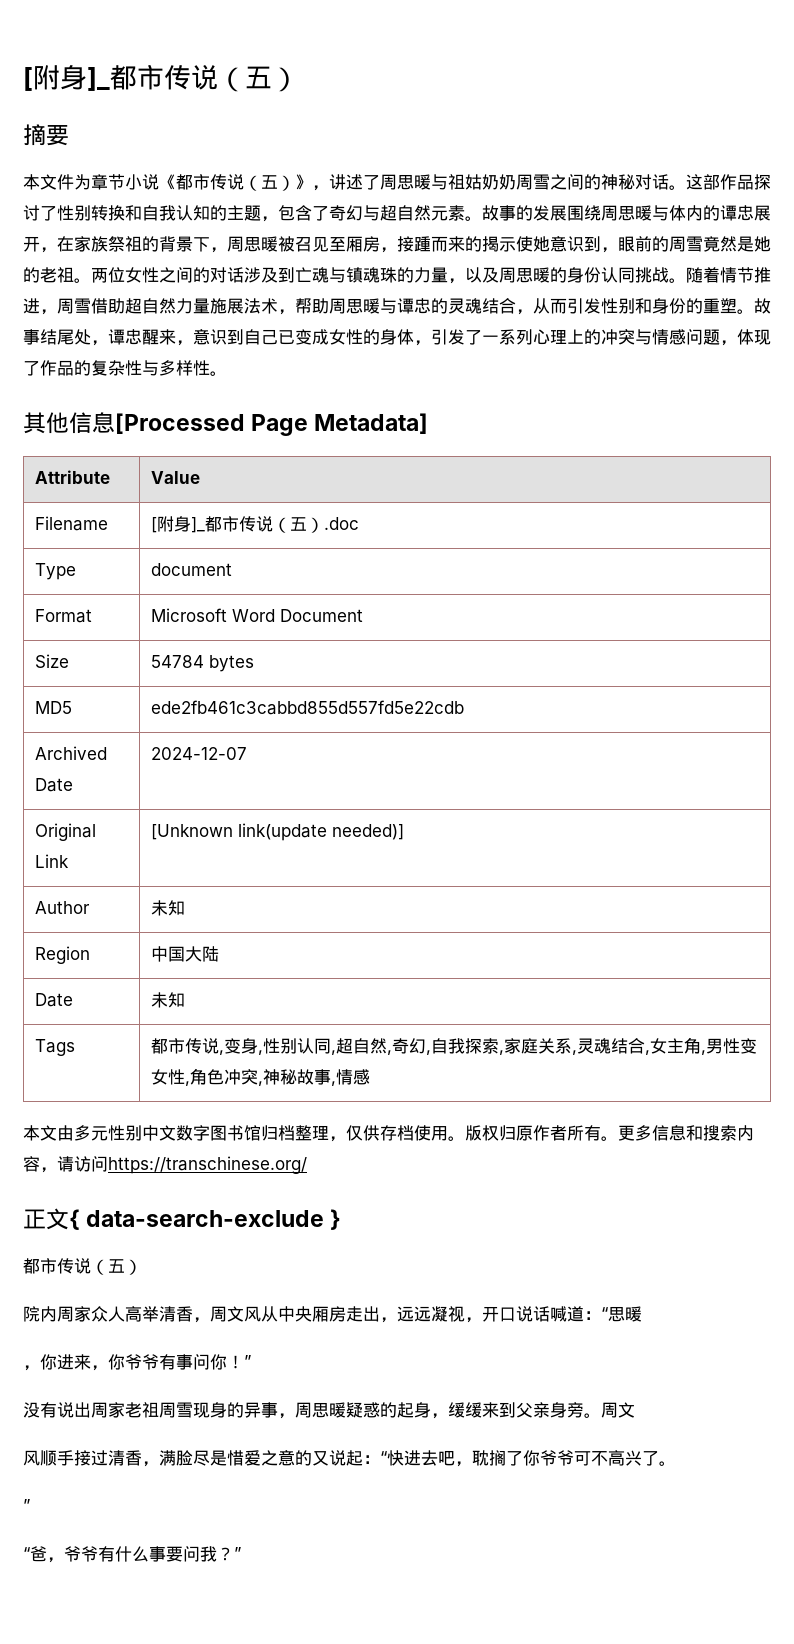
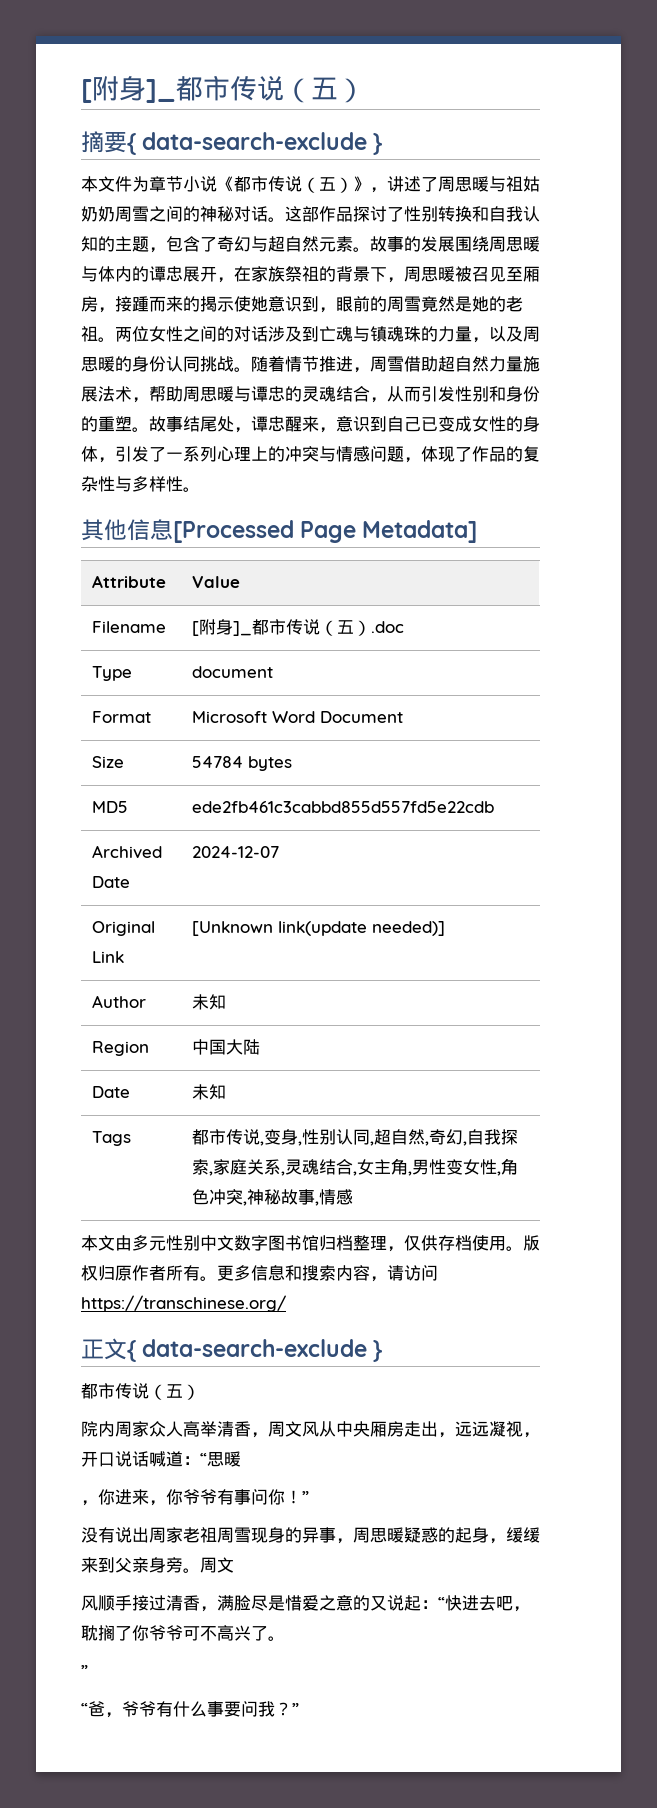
- 摘要
+ 摘要{ data-search-exclude }

